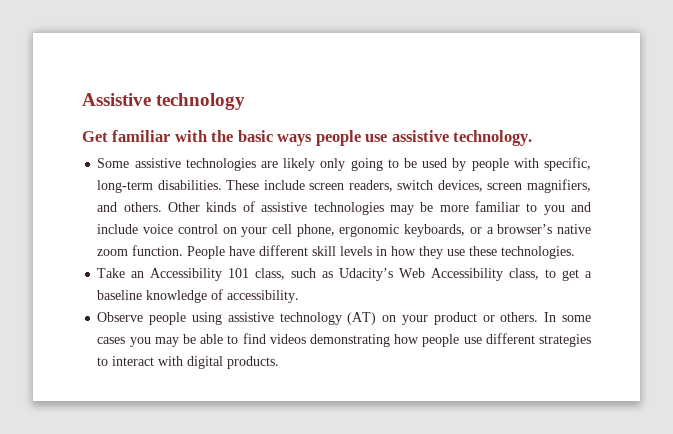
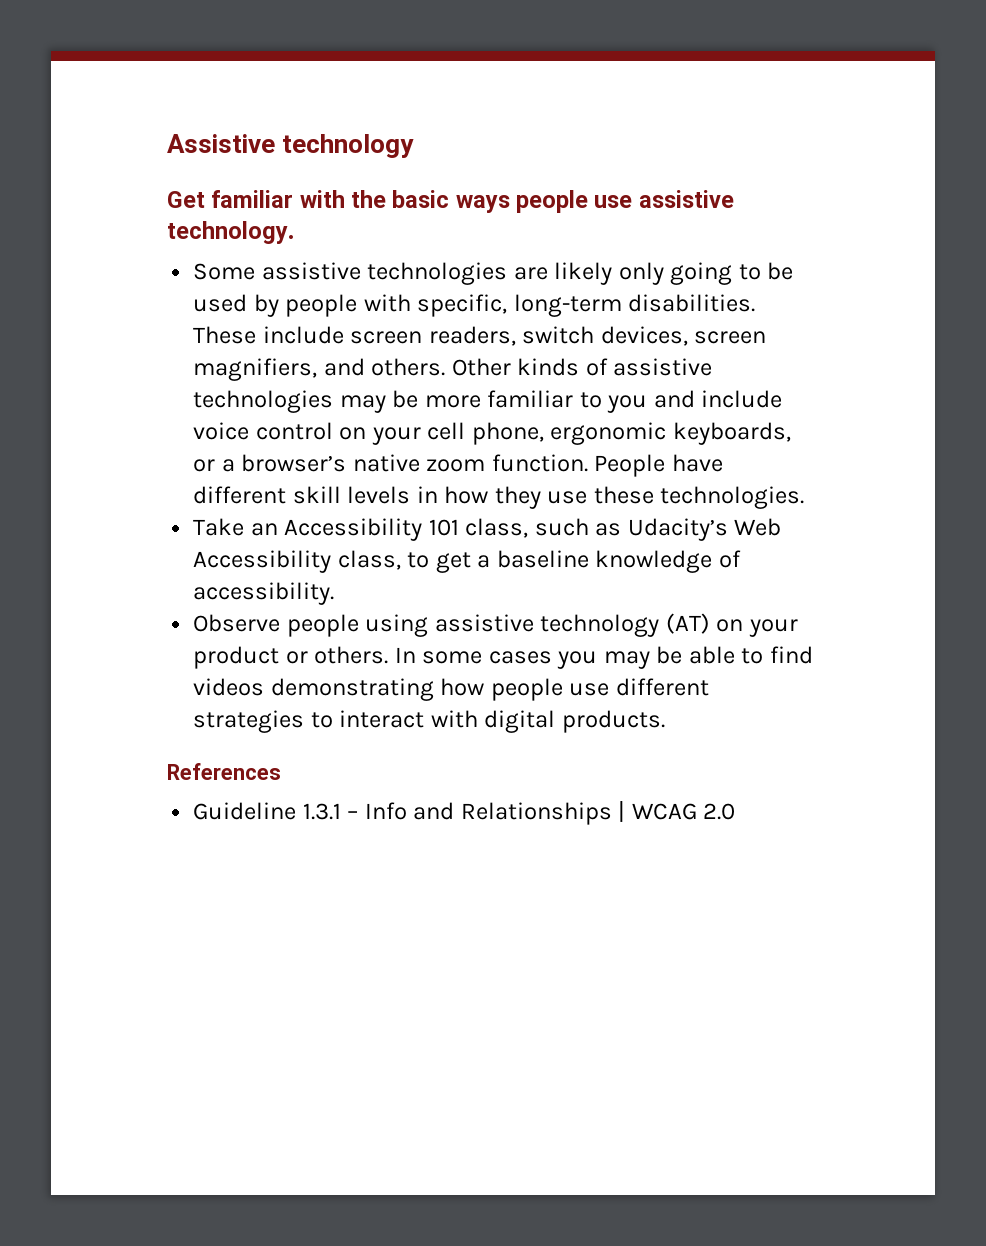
+ References
+ Guideline 1.3.1 – Info and Relationships | WCAG 2.0

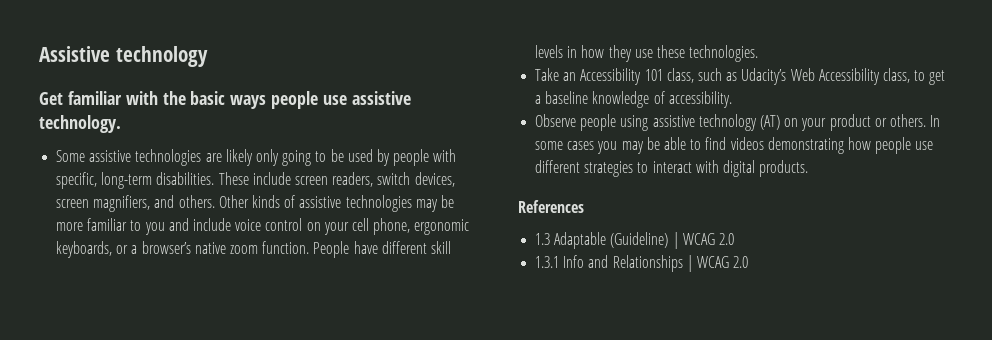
- Guideline 1.3.1 – Info and Relationships | WCAG 2.0
+ 1.3 Adaptable (Guideline) | WCAG 2.0
+ 1.3.1 Info and Relationships | WCAG 2.0

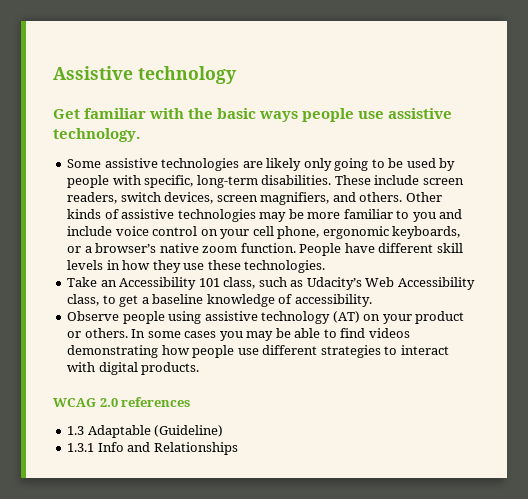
- References
+ WCAG 2.0 references
- 1.3 Adaptable (Guideline) | WCAG 2.0
+ 1.3 Adaptable (Guideline)
- 1.3.1 Info and Relationships | WCAG 2.0
+ 1.3.1 Info and Relationships

